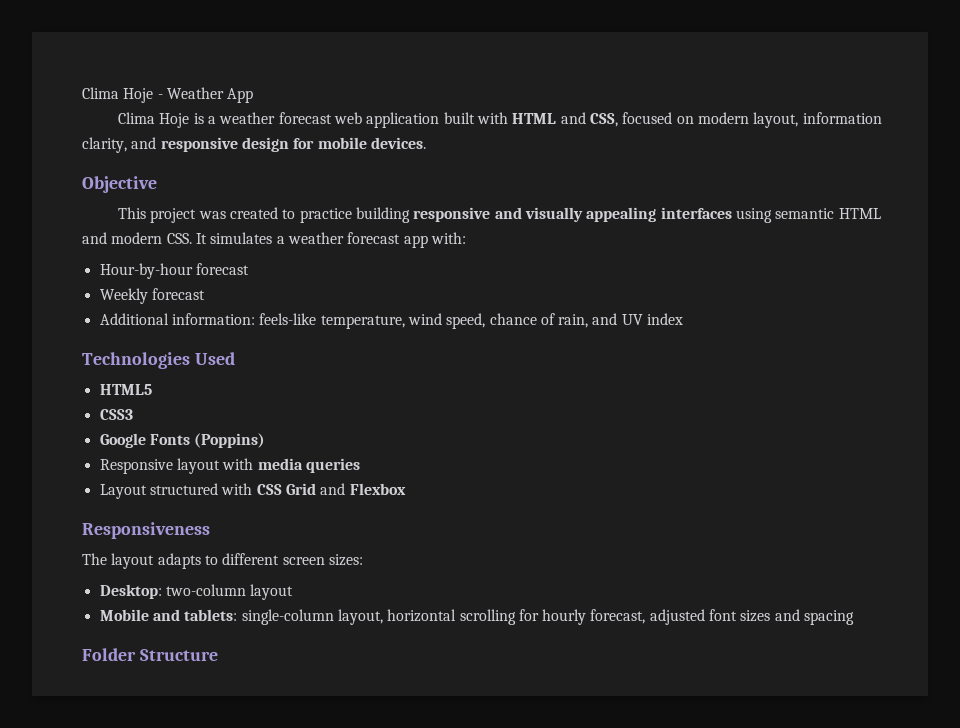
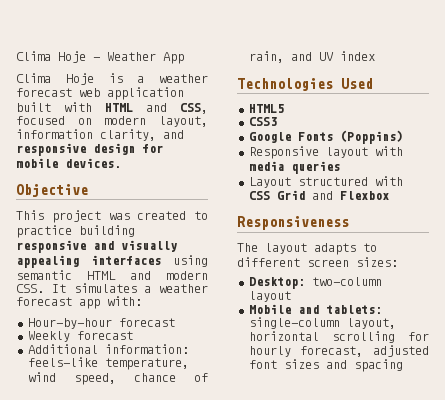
- Folder Structure

